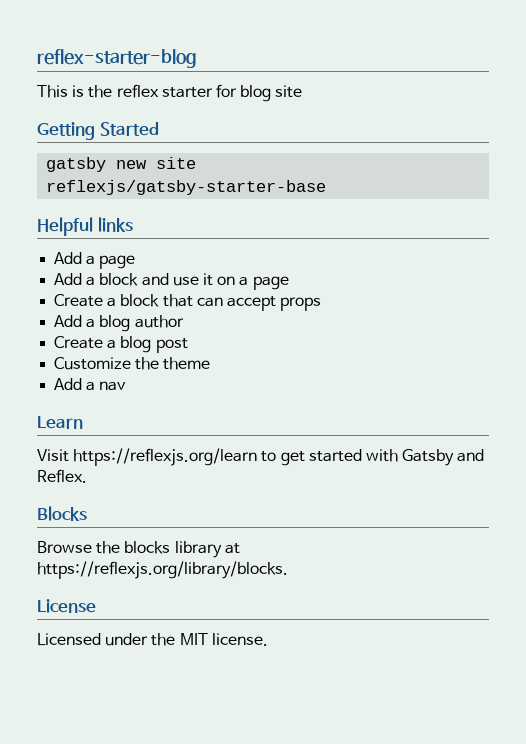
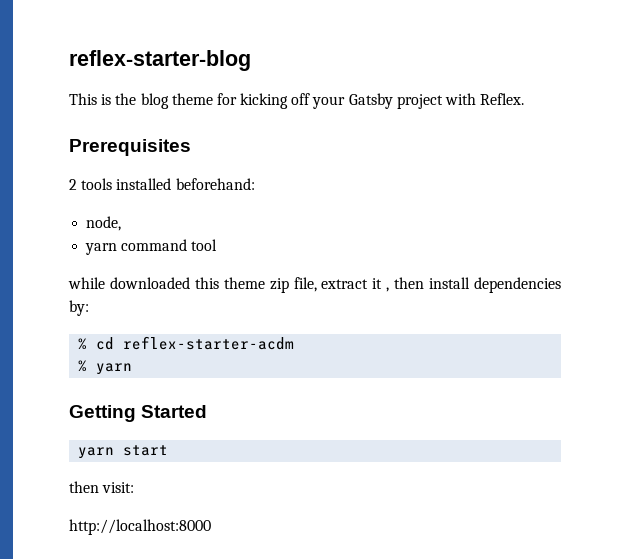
- This is the reflex starter for blog site
+ This is the blog theme for kicking off your Gatsby project with Reflex.
+ Prerequisites
+ 2 tools installed beforehand:
+ node,
+ yarn command tool
+ while downloaded this theme zip file, extract it , then install dependencies by:
+ % cd reflex-starter-acdm
+ % yarn
  Getting Started
- gatsby new site reflexjs/gatsby-starter-base
- Helpful links
- Add a page
- Add a block and use it on a page
- Create a block that can accept props
- Add a blog author
- Create a blog post
- Customize the theme
- Add a nav
- Learn
- Visit https://reflexjs.org/learn to get started with Gatsby and Reflex.
- Blocks
- Browse the blocks library at https://reflexjs.org/library/blocks.
- License
- Licensed under the MIT license.
+ yarn start
+ then visit:
+ http://localhost:8000

